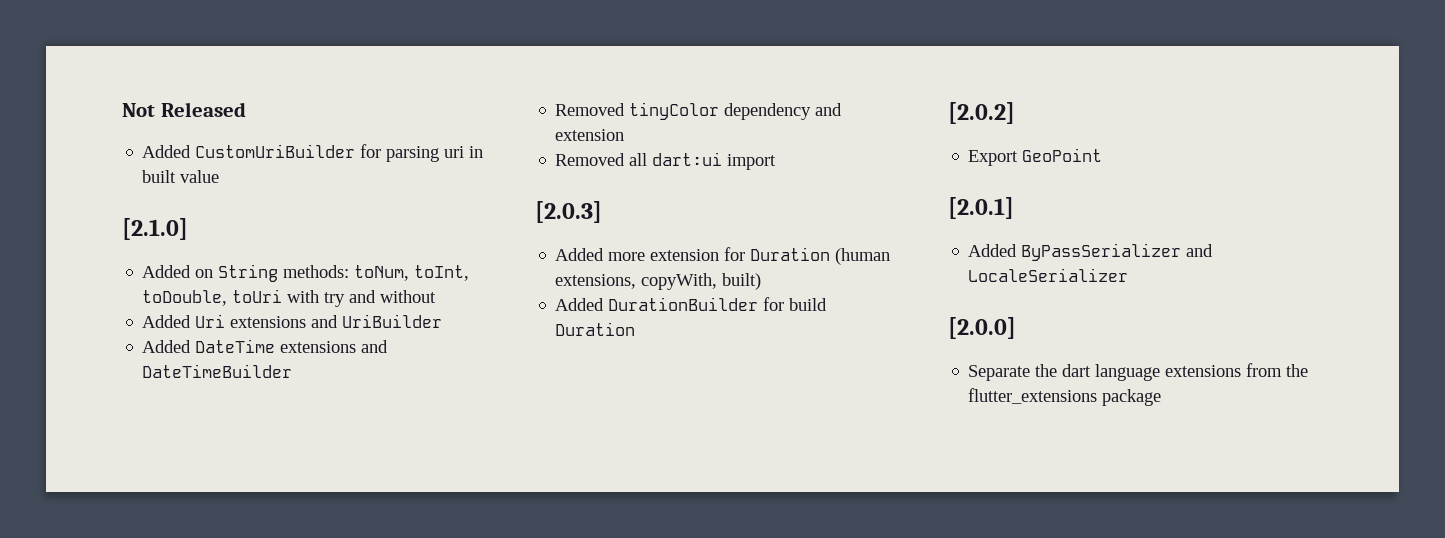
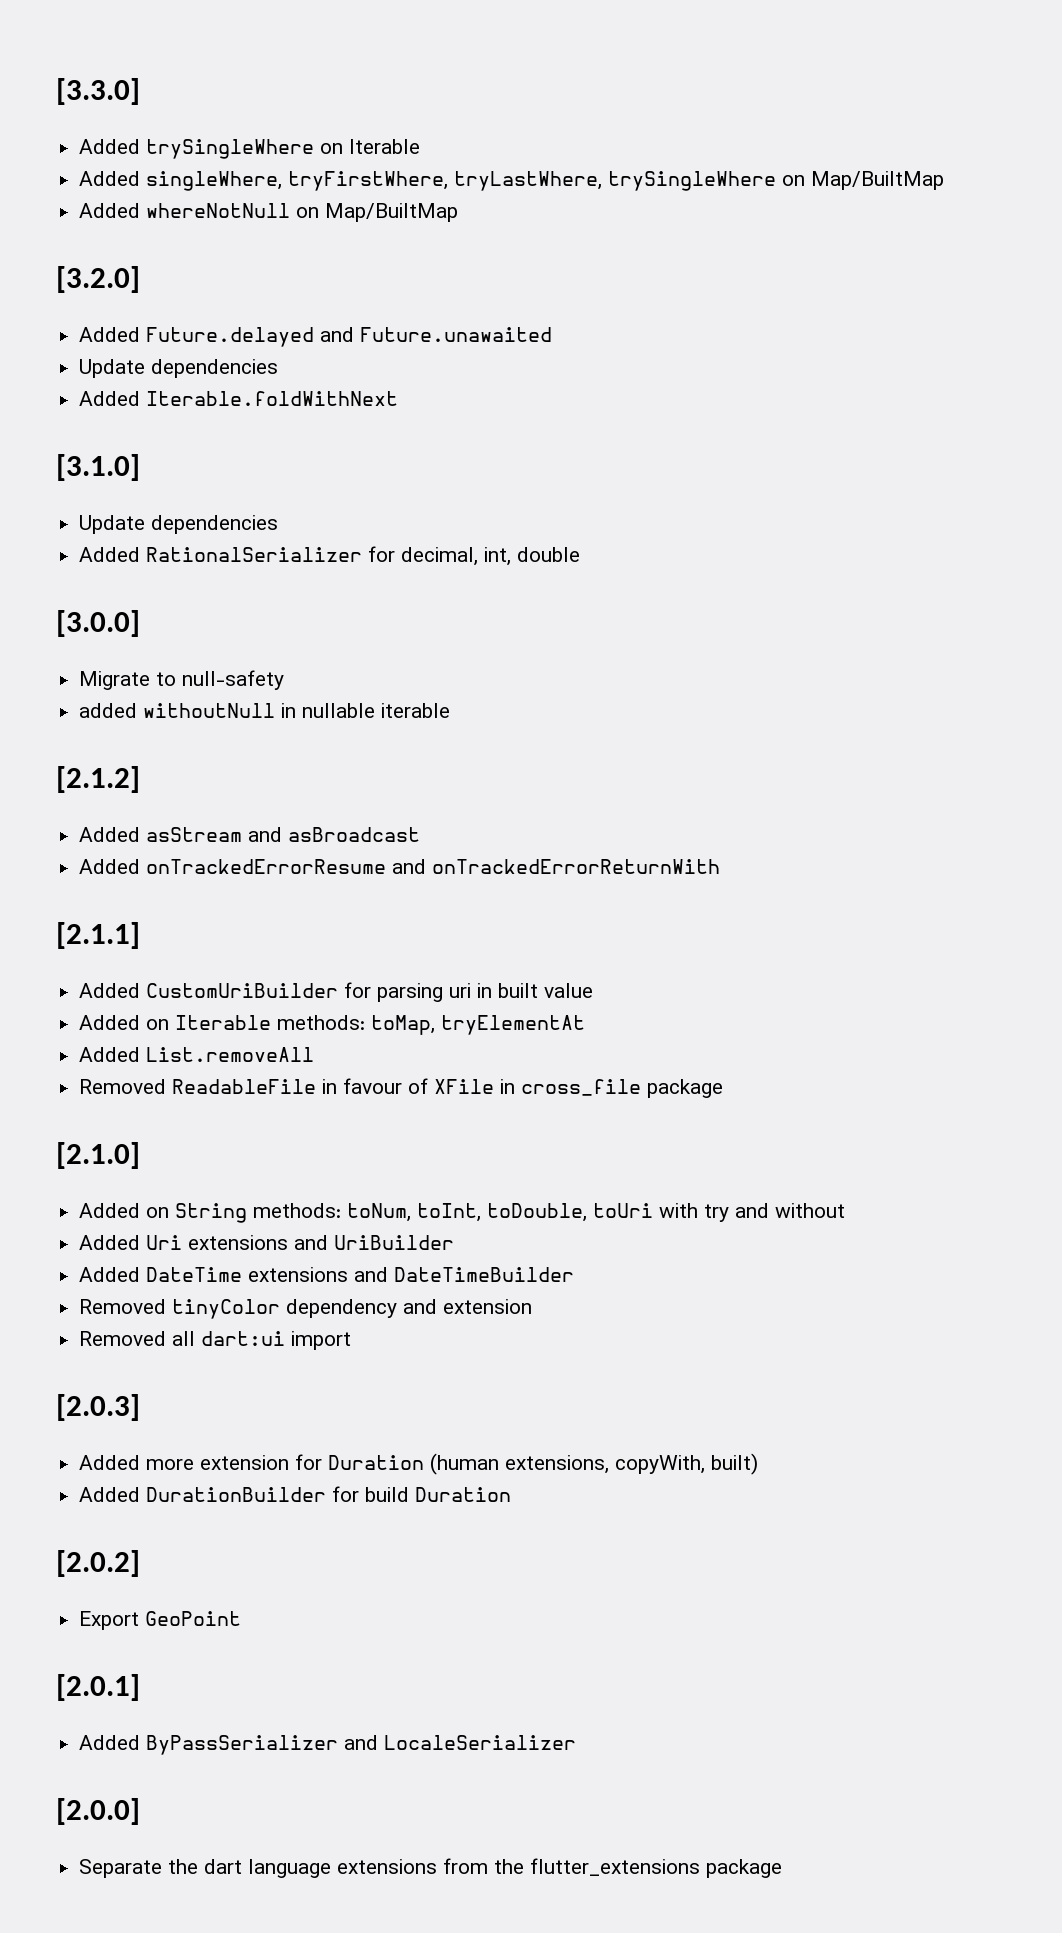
- Not Released
+ [3.3.0]
+ Added trySingleWhere on Iterable
+ Added singleWhere, tryFirstWhere, tryLastWhere, trySingleWhere on Map/BuiltMap
+ Added whereNotNull on Map/BuiltMap
+ [3.2.0]
+ Added Future.delayed and Future.unawaited
+ Update dependencies
+ Added Iterable.foldWithNext
+ [3.1.0]
+ Update dependencies
+ Added RationalSerializer for decimal, int, double
+ [3.0.0]
+ Migrate to null-safety
+ added withoutNull in nullable iterable
+ [2.1.2]
+ Added asStream and asBroadcast
+ Added onTrackedErrorResume and onTrackedErrorReturnWith
+ [2.1.1]
+ Added on Iterable methods: toMap, tryElementAt
+ Added List.removeAll
+ Removed ReadableFile in favour of XFile in cross_file package

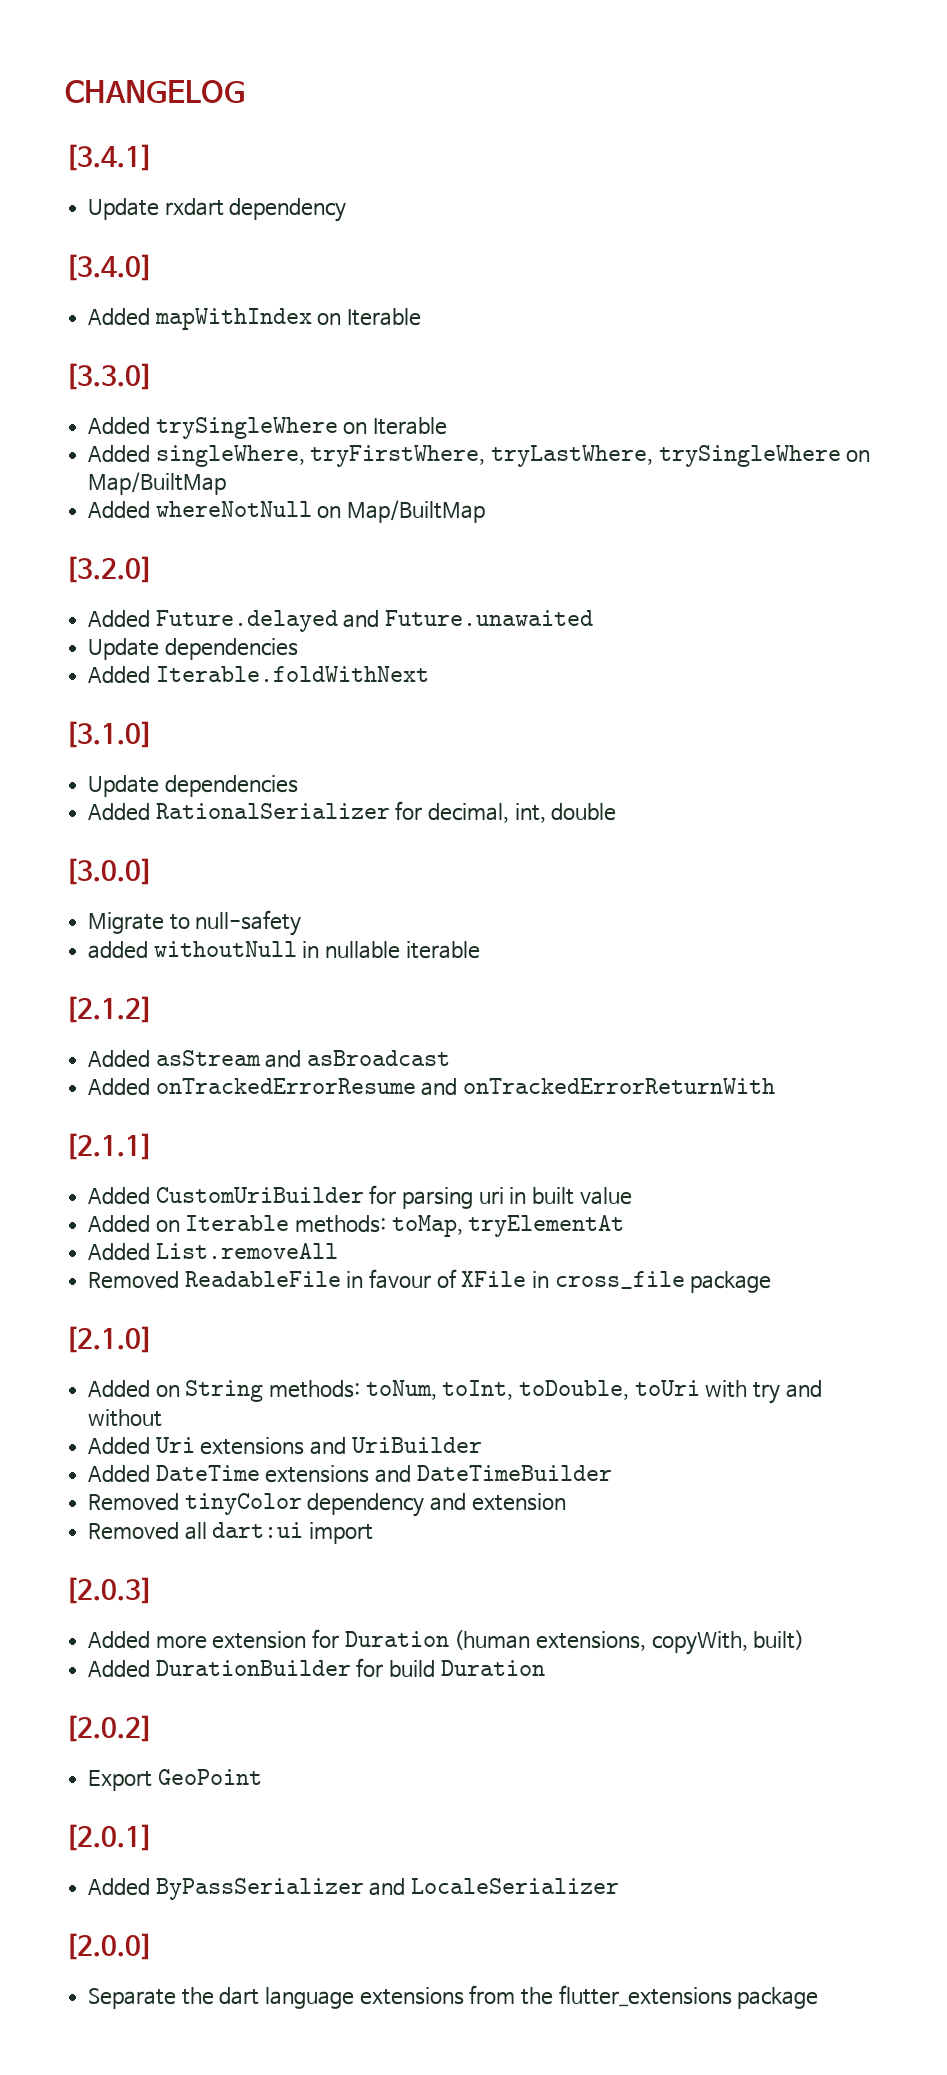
+ CHANGELOG
+ [3.4.1]
+ Update rxdart dependency
+ [3.4.0]
+ Added mapWithIndex on Iterable

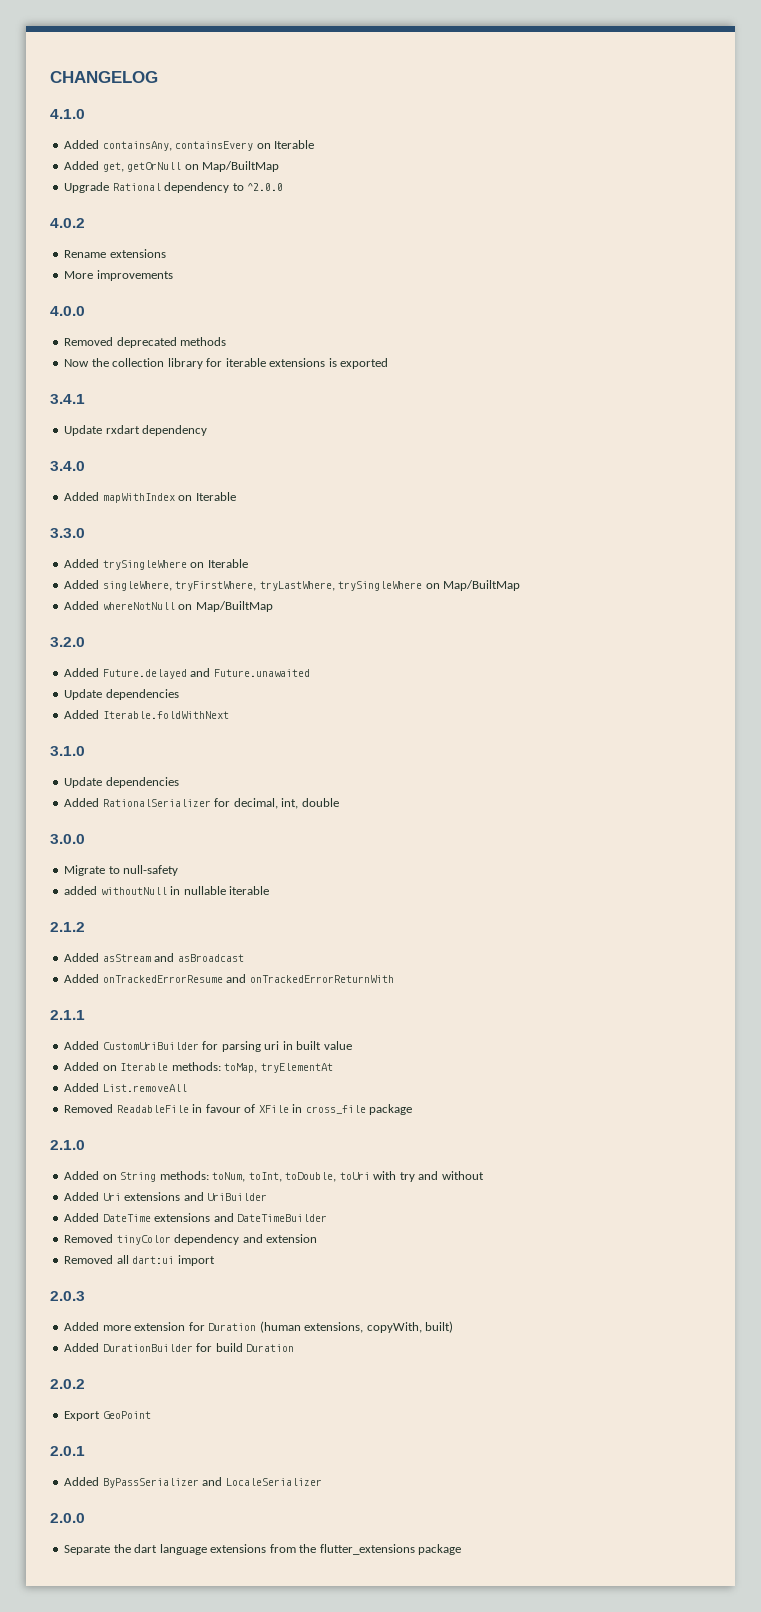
- [3.4.1]
+ 4.1.0
+ Added containsAny, containsEvery on Iterable
+ Added get, getOrNull on Map/BuiltMap
+ Upgrade Rational dependency to ^2.0.0
+ 4.0.2
+ Rename extensions
+ More improvements
+ 4.0.0
+ Removed deprecated methods
+ Now the collection library for iterable extensions is exported
+ 3.4.1
- [3.4.0]
+ 3.4.0
- [3.3.0]
+ 3.3.0
- [3.2.0]
+ 3.2.0
- [3.1.0]
+ 3.1.0
- [3.0.0]
+ 3.0.0
- [2.1.2]
+ 2.1.2
- [2.1.1]
+ 2.1.1
- [2.1.0]
+ 2.1.0
- [2.0.3]
+ 2.0.3
- [2.0.2]
+ 2.0.2
- [2.0.1]
+ 2.0.1
- [2.0.0]
+ 2.0.0

